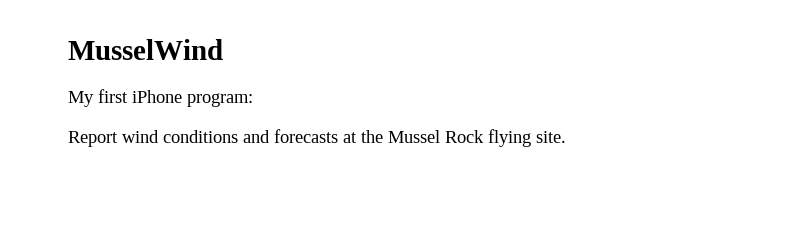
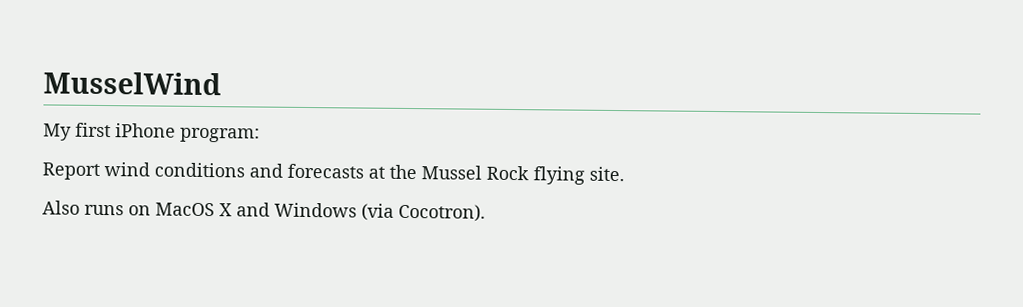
+ Also runs on MacOS X and Windows (via Cocotron).

